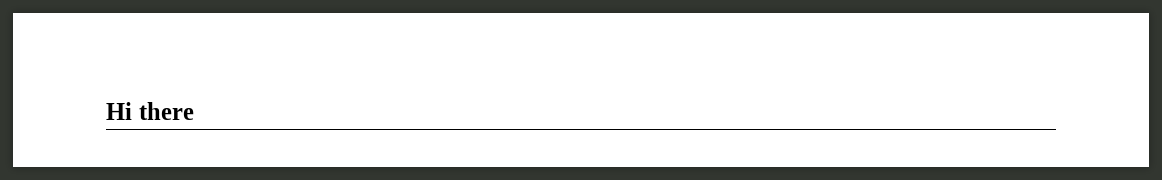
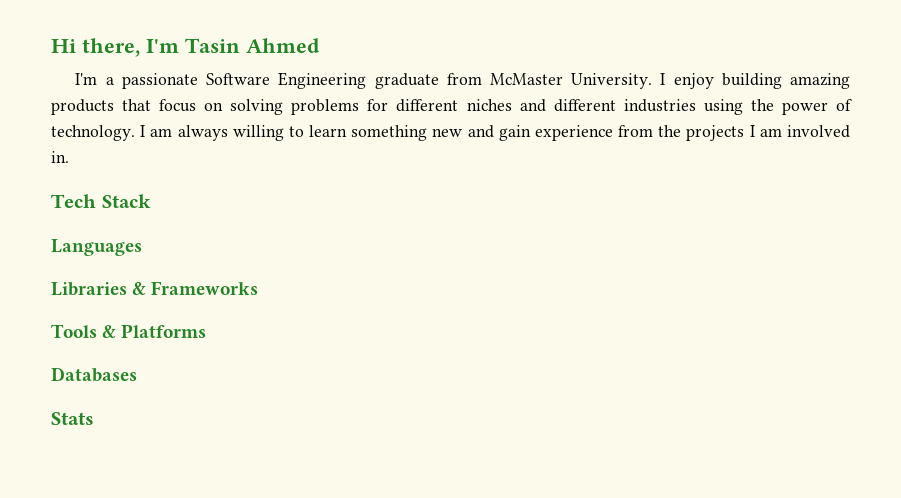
- Hi there
+ Hi there, I'm Tasin Ahmed
+ I'm a passionate Software Engineering graduate from McMaster University. I enjoy building amazing products that focus on solving problems for different niches and different industries using the power of technology. I am always willing to learn something new and gain experience from the projects I am involved in.
+ Tech Stack
+ Languages
+ Libraries & Frameworks
+ Tools & Platforms
+ Databases
+ Stats

